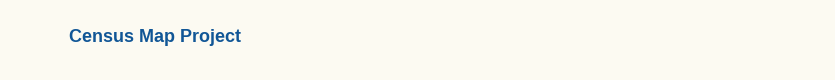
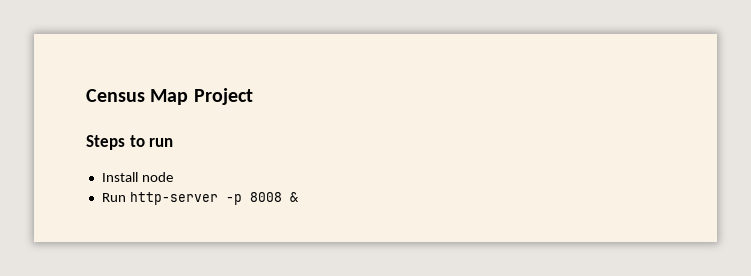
+ Steps to run
+ Install node
+ Run http-server -p 8008 &

